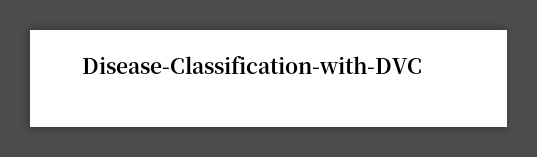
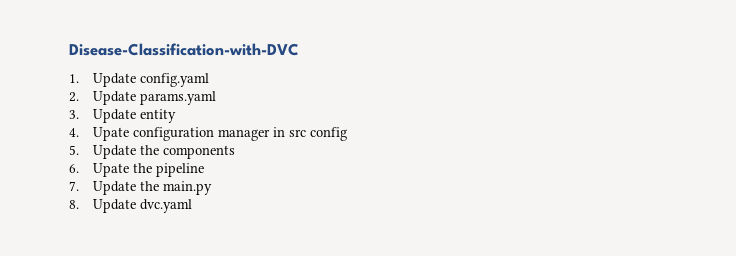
+ 1. Update config.yaml
+ 2. Update params.yaml
+ 3. Update entity
+ 4. Upate configuration manager in src config
+ 5. Update the components
+ 6. Upate the pipeline
+ 7. Update the main.py
+ 8. Update dvc.yaml

